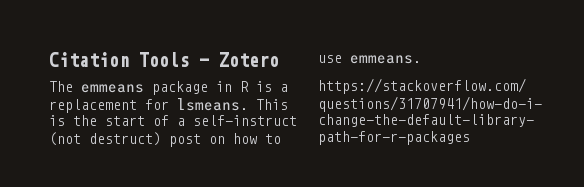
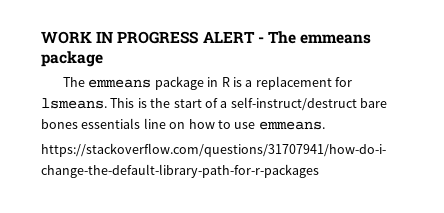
- Citation Tools - Zotero
+ WORK IN PROGRESS ALERT - The emmeans package
- This is the start of a self-instruct (not destruct) post on how to use emmeans.
+ This is the start of a self-instruct/destruct bare bones essentials line on how to use emmeans.

